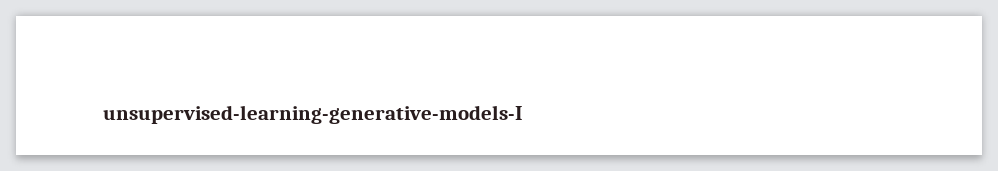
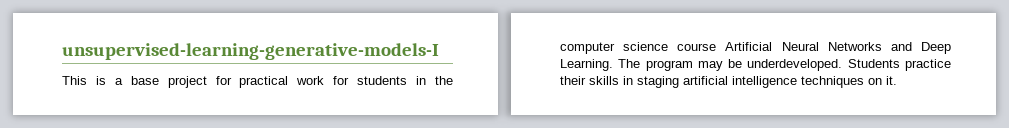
+ This is a base project for practical work for students in the computer science course Artificial Neural Networks and Deep Learning. The program may be underdeveloped. Students practice their skills in staging artificial intelligence techniques on it.

